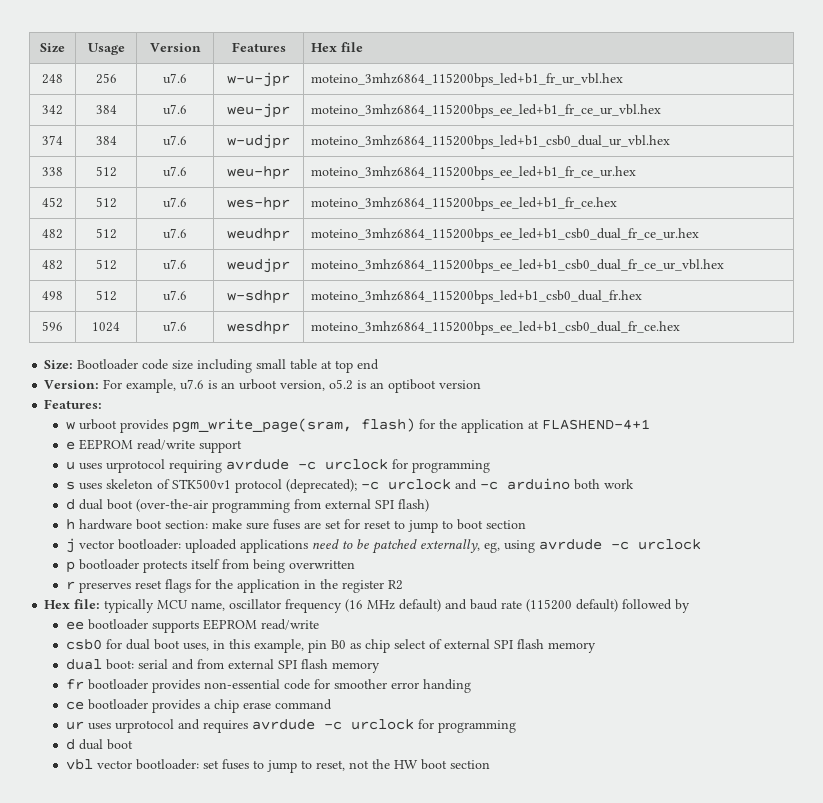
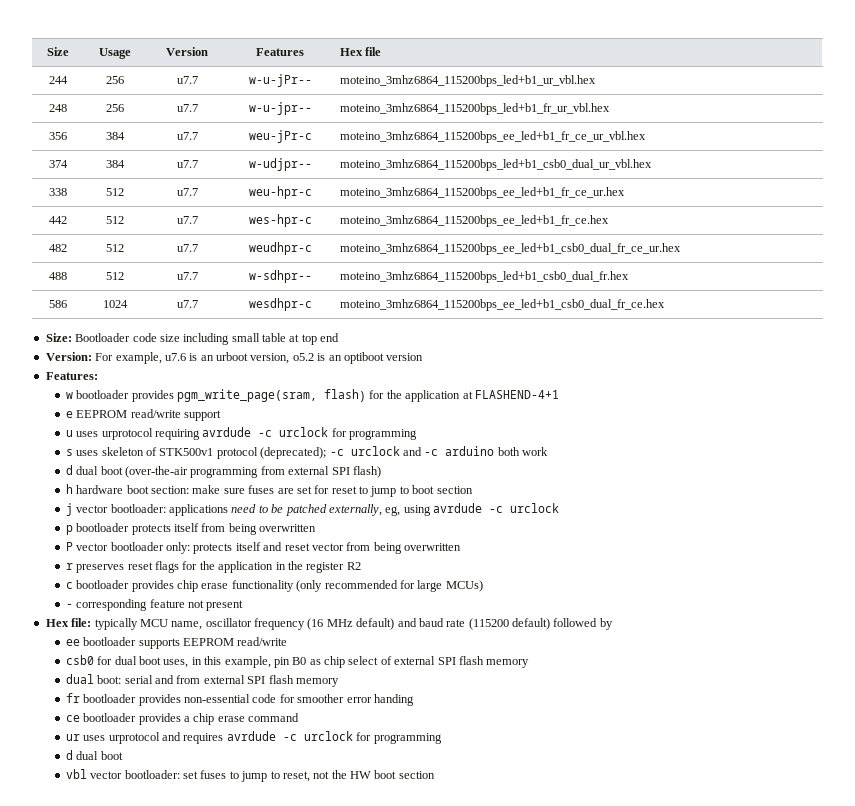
+ 244 | 256 | u7.7 | w-u-jPr-- | moteino_3mhz6864_115200bps_led+b1_ur_vbl.hex
- 248 | 256 | u7.6 | w-u-jpr | moteino_3mhz6864_115200bps_led+b1_fr_ur_vbl.hex
+ 248 | 256 | u7.7 | w-u-jpr-- | moteino_3mhz6864_115200bps_led+b1_fr_ur_vbl.hex
- 342 | 384 | u7.6 | weu-jpr | moteino_3mhz6864_115200bps_ee_led+b1_fr_ce_ur_vbl.hex
+ 356 | 384 | u7.7 | weu-jPr-c | moteino_3mhz6864_115200bps_ee_led+b1_fr_ce_ur_vbl.hex
- 374 | 384 | u7.6 | w-udjpr | moteino_3mhz6864_115200bps_led+b1_csb0_dual_ur_vbl.hex
+ 374 | 384 | u7.7 | w-udjpr-- | moteino_3mhz6864_115200bps_led+b1_csb0_dual_ur_vbl.hex
- 338 | 512 | u7.6 | weu-hpr | moteino_3mhz6864_115200bps_ee_led+b1_fr_ce_ur.hex
+ 338 | 512 | u7.7 | weu-hpr-c | moteino_3mhz6864_115200bps_ee_led+b1_fr_ce_ur.hex
- 452 | 512 | u7.6 | wes-hpr | moteino_3mhz6864_115200bps_ee_led+b1_fr_ce.hex
+ 442 | 512 | u7.7 | wes-hpr-c | moteino_3mhz6864_115200bps_ee_led+b1_fr_ce.hex
- 482 | 512 | u7.6 | weudhpr | moteino_3mhz6864_115200bps_ee_led+b1_csb0_dual_fr_ce_ur.hex
+ 482 | 512 | u7.7 | weudhpr-c | moteino_3mhz6864_115200bps_ee_led+b1_csb0_dual_fr_ce_ur.hex
- 482 | 512 | u7.6 | weudjpr | moteino_3mhz6864_115200bps_ee_led+b1_csb0_dual_fr_ce_ur_vbl.hex
- 498 | 512 | u7.6 | w-sdhpr | moteino_3mhz6864_115200bps_led+b1_csb0_dual_fr.hex
+ 488 | 512 | u7.7 | w-sdhpr-- | moteino_3mhz6864_115200bps_led+b1_csb0_dual_fr.hex
- 596 | 1024 | u7.6 | wesdhpr | moteino_3mhz6864_115200bps_ee_led+b1_csb0_dual_fr_ce.hex
+ 586 | 1024 | u7.7 | wesdhpr-c | moteino_3mhz6864_115200bps_ee_led+b1_csb0_dual_fr_ce.hex
- w urboot provides pgm_write_page(sram, flash) for the application at FLASHEND-4+1
+ w bootloader provides pgm_write_page(sram, flash) for the application at FLASHEND-4+1
- j vector bootloader: uploaded applications need to be patched externally, eg, using avrdude -c urclock
+ j vector bootloader: applications need to be patched externally, eg, using avrdude -c urclock
+ P vector bootloader only: protects itself and reset vector from being overwritten
+ c bootloader provides chip erase functionality (only recommended for large MCUs)
+ - corresponding feature not present

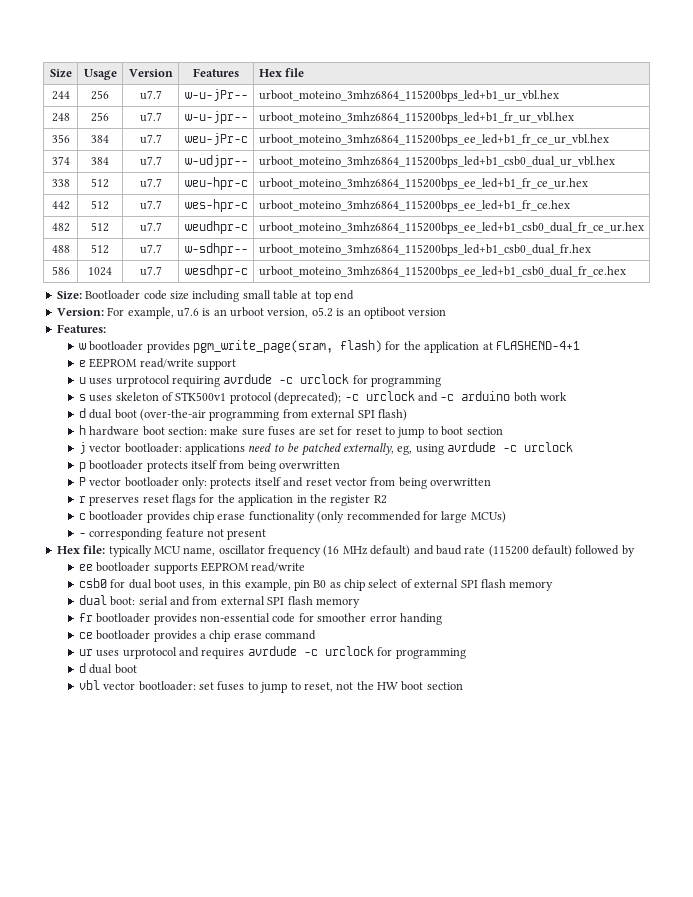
- 244 | 256 | u7.7 | w-u-jPr-- | moteino_3mhz6864_115200bps_led+b1_ur_vbl.hex
+ 244 | 256 | u7.7 | w-u-jPr-- | urboot_moteino_3mhz6864_115200bps_led+b1_ur_vbl.hex
- 248 | 256 | u7.7 | w-u-jpr-- | moteino_3mhz6864_115200bps_led+b1_fr_ur_vbl.hex
+ 248 | 256 | u7.7 | w-u-jpr-- | urboot_moteino_3mhz6864_115200bps_led+b1_fr_ur_vbl.hex
- 356 | 384 | u7.7 | weu-jPr-c | moteino_3mhz6864_115200bps_ee_led+b1_fr_ce_ur_vbl.hex
+ 356 | 384 | u7.7 | weu-jPr-c | urboot_moteino_3mhz6864_115200bps_ee_led+b1_fr_ce_ur_vbl.hex
- 374 | 384 | u7.7 | w-udjpr-- | moteino_3mhz6864_115200bps_led+b1_csb0_dual_ur_vbl.hex
+ 374 | 384 | u7.7 | w-udjpr-- | urboot_moteino_3mhz6864_115200bps_led+b1_csb0_dual_ur_vbl.hex
- 338 | 512 | u7.7 | weu-hpr-c | moteino_3mhz6864_115200bps_ee_led+b1_fr_ce_ur.hex
+ 338 | 512 | u7.7 | weu-hpr-c | urboot_moteino_3mhz6864_115200bps_ee_led+b1_fr_ce_ur.hex
- 442 | 512 | u7.7 | wes-hpr-c | moteino_3mhz6864_115200bps_ee_led+b1_fr_ce.hex
+ 442 | 512 | u7.7 | wes-hpr-c | urboot_moteino_3mhz6864_115200bps_ee_led+b1_fr_ce.hex
- 482 | 512 | u7.7 | weudhpr-c | moteino_3mhz6864_115200bps_ee_led+b1_csb0_dual_fr_ce_ur.hex
+ 482 | 512 | u7.7 | weudhpr-c | urboot_moteino_3mhz6864_115200bps_ee_led+b1_csb0_dual_fr_ce_ur.hex
- 488 | 512 | u7.7 | w-sdhpr-- | moteino_3mhz6864_115200bps_led+b1_csb0_dual_fr.hex
+ 488 | 512 | u7.7 | w-sdhpr-- | urboot_moteino_3mhz6864_115200bps_led+b1_csb0_dual_fr.hex
- 586 | 1024 | u7.7 | wesdhpr-c | moteino_3mhz6864_115200bps_ee_led+b1_csb0_dual_fr_ce.hex
+ 586 | 1024 | u7.7 | wesdhpr-c | urboot_moteino_3mhz6864_115200bps_ee_led+b1_csb0_dual_fr_ce.hex

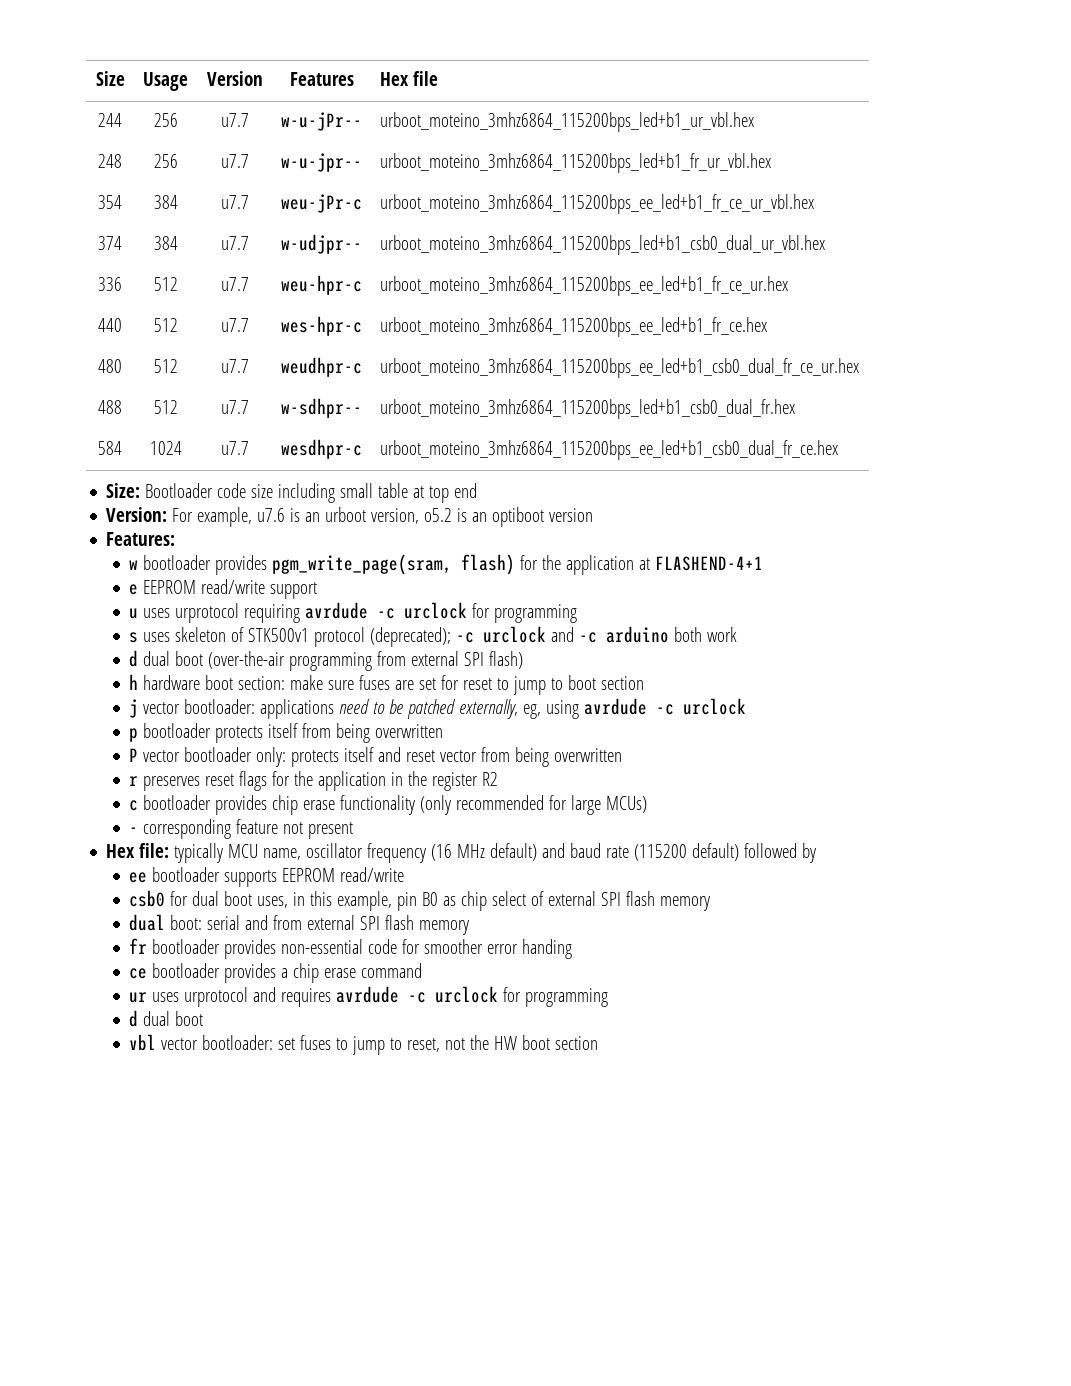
- 356 | 384 | u7.7 | weu-jPr-c | urboot_moteino_3mhz6864_115200bps_ee_led+b1_fr_ce_ur_vbl.hex
+ 354 | 384 | u7.7 | weu-jPr-c | urboot_moteino_3mhz6864_115200bps_ee_led+b1_fr_ce_ur_vbl.hex
- 338 | 512 | u7.7 | weu-hpr-c | urboot_moteino_3mhz6864_115200bps_ee_led+b1_fr_ce_ur.hex
+ 336 | 512 | u7.7 | weu-hpr-c | urboot_moteino_3mhz6864_115200bps_ee_led+b1_fr_ce_ur.hex
- 442 | 512 | u7.7 | wes-hpr-c | urboot_moteino_3mhz6864_115200bps_ee_led+b1_fr_ce.hex
+ 440 | 512 | u7.7 | wes-hpr-c | urboot_moteino_3mhz6864_115200bps_ee_led+b1_fr_ce.hex
- 482 | 512 | u7.7 | weudhpr-c | urboot_moteino_3mhz6864_115200bps_ee_led+b1_csb0_dual_fr_ce_ur.hex
+ 480 | 512 | u7.7 | weudhpr-c | urboot_moteino_3mhz6864_115200bps_ee_led+b1_csb0_dual_fr_ce_ur.hex
- 586 | 1024 | u7.7 | wesdhpr-c | urboot_moteino_3mhz6864_115200bps_ee_led+b1_csb0_dual_fr_ce.hex
+ 584 | 1024 | u7.7 | wesdhpr-c | urboot_moteino_3mhz6864_115200bps_ee_led+b1_csb0_dual_fr_ce.hex

